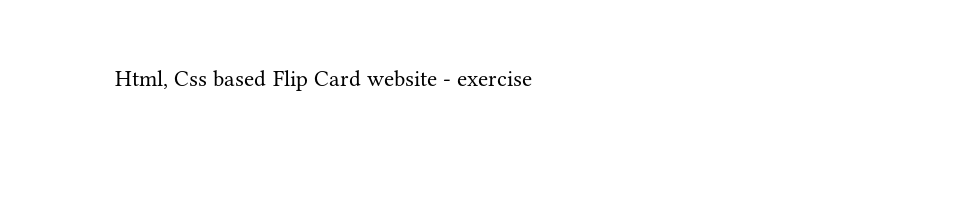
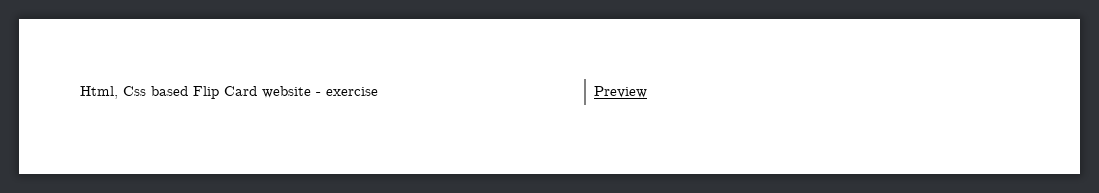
+ Preview

